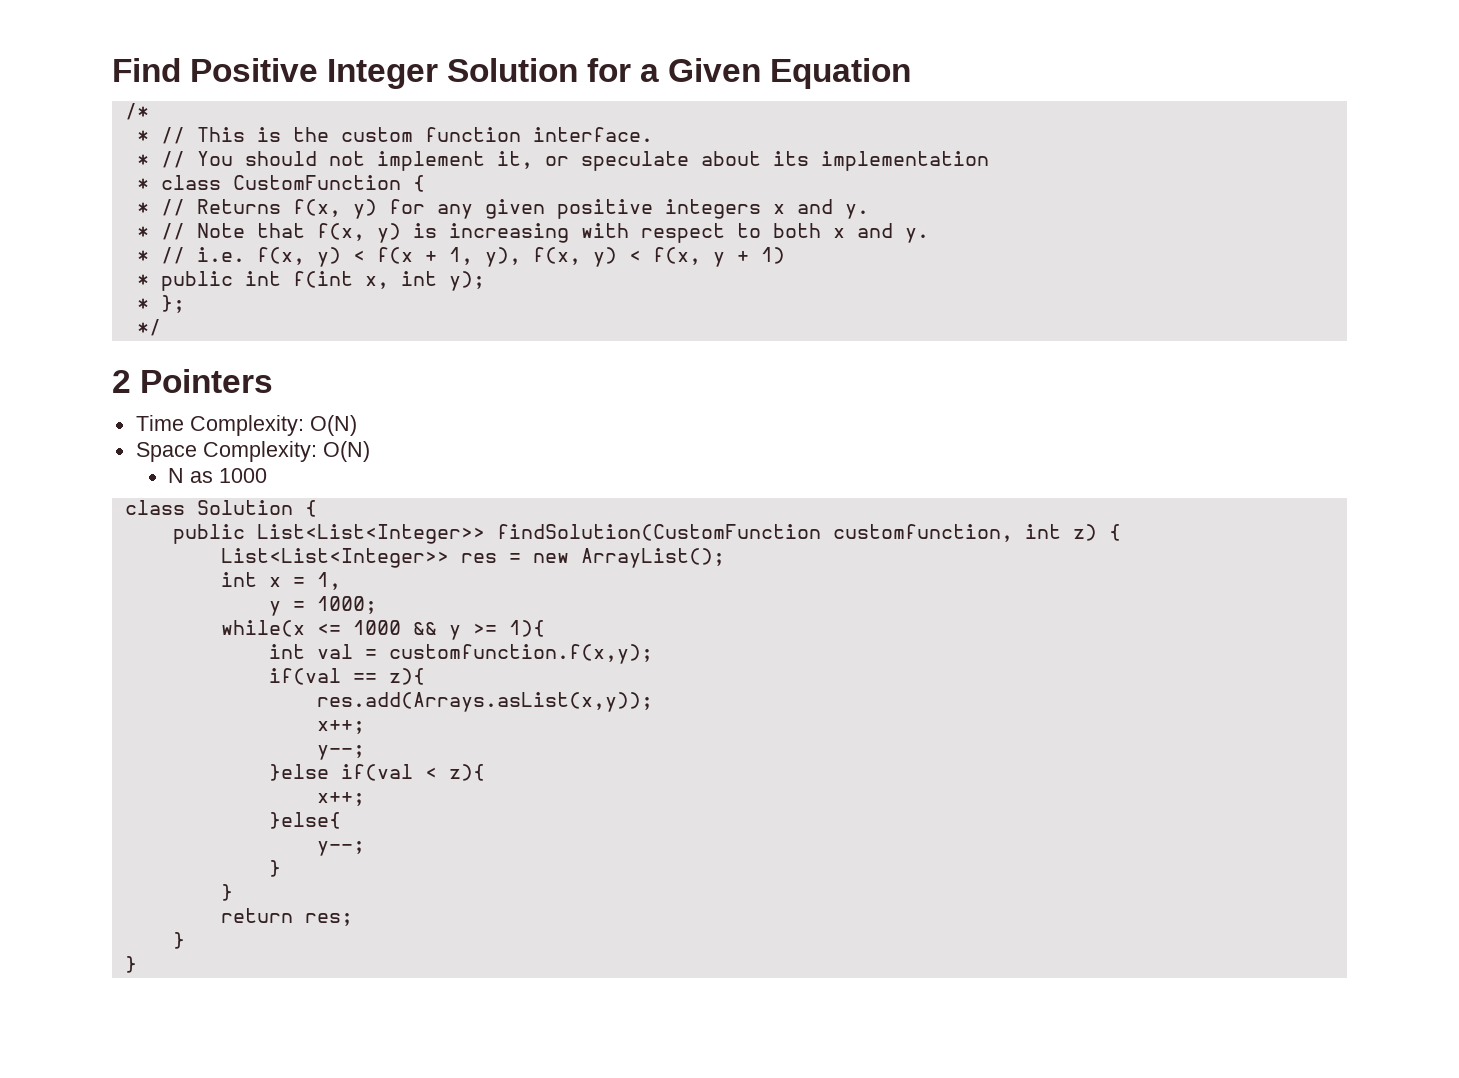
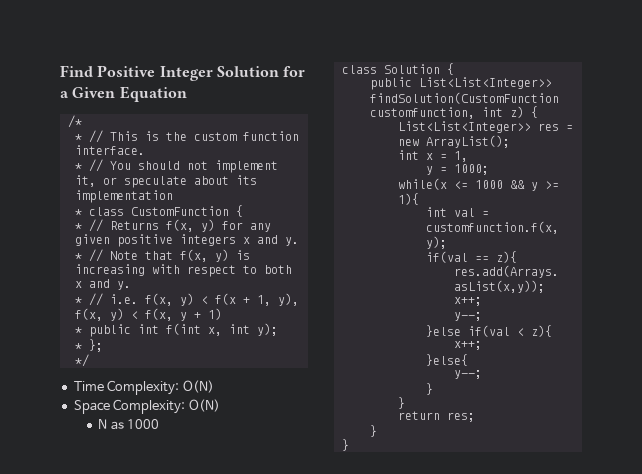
- 2 Pointers

